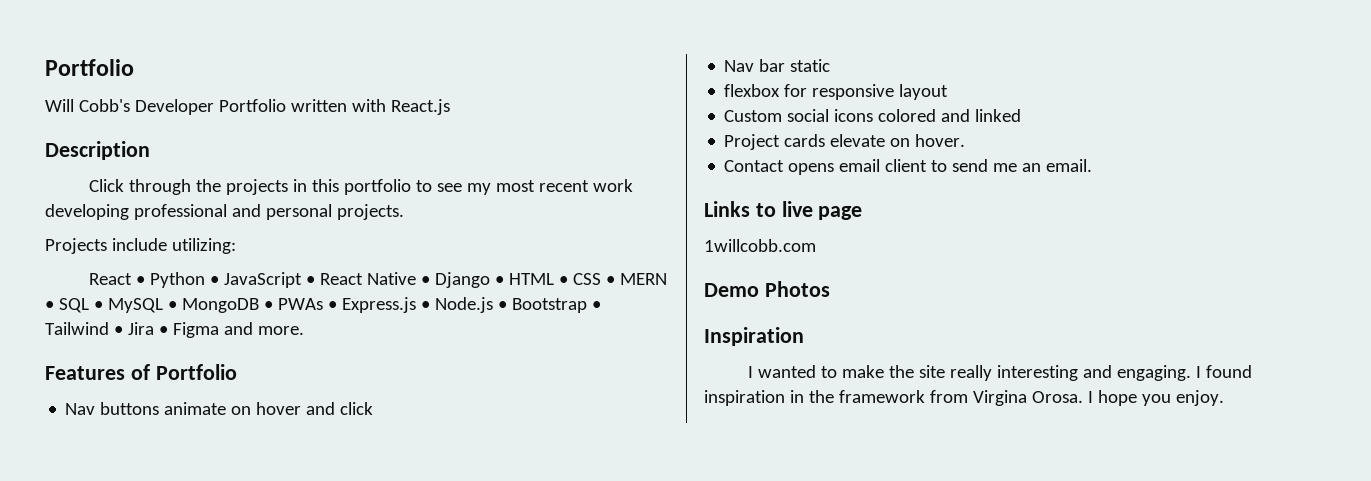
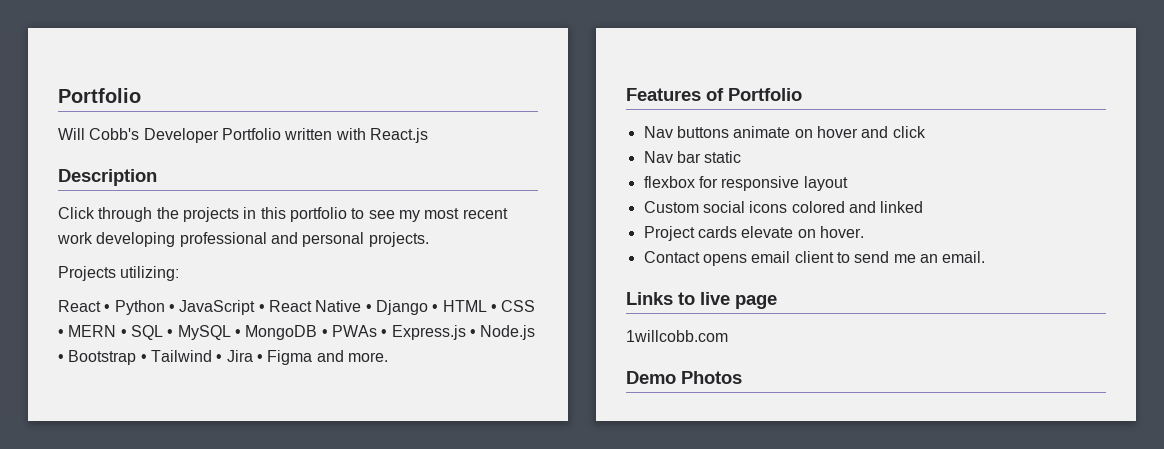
- Projects include utilizing:
+ Projects utilizing:
- Inspiration
- I wanted to make the site really interesting and engaging. I found inspiration in the framework from Virgina Orosa. I hope you enjoy.

